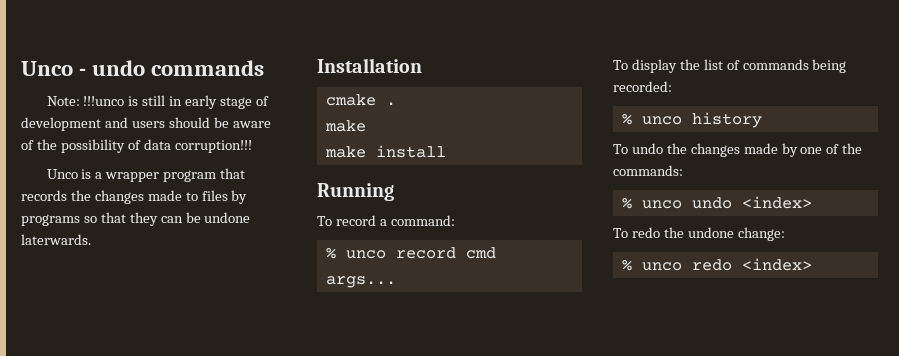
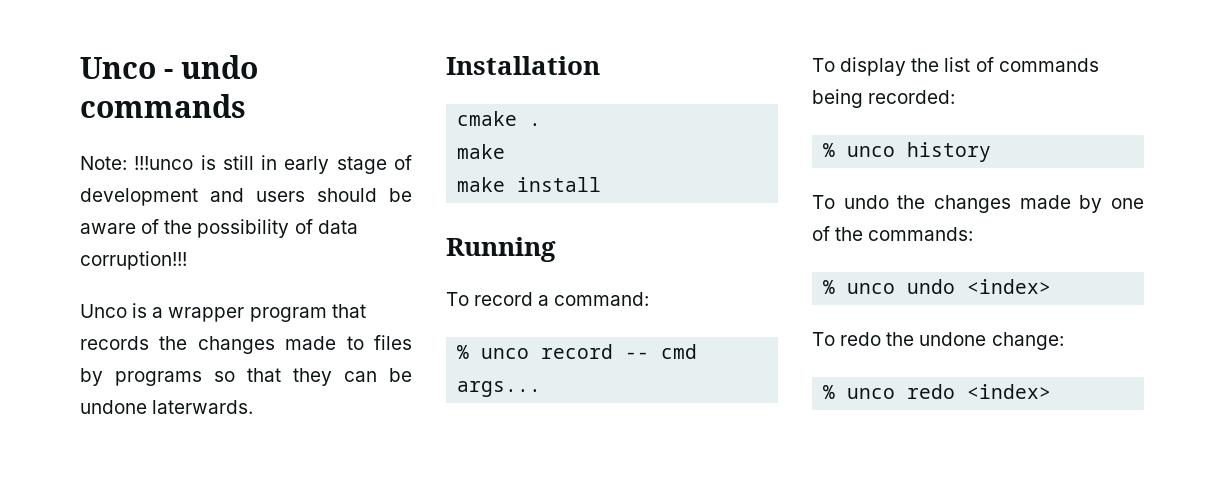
- % unco record cmd args...
+ % unco record -- cmd args...

